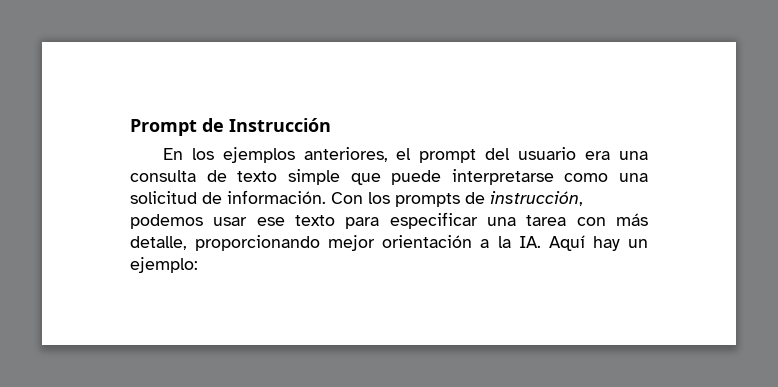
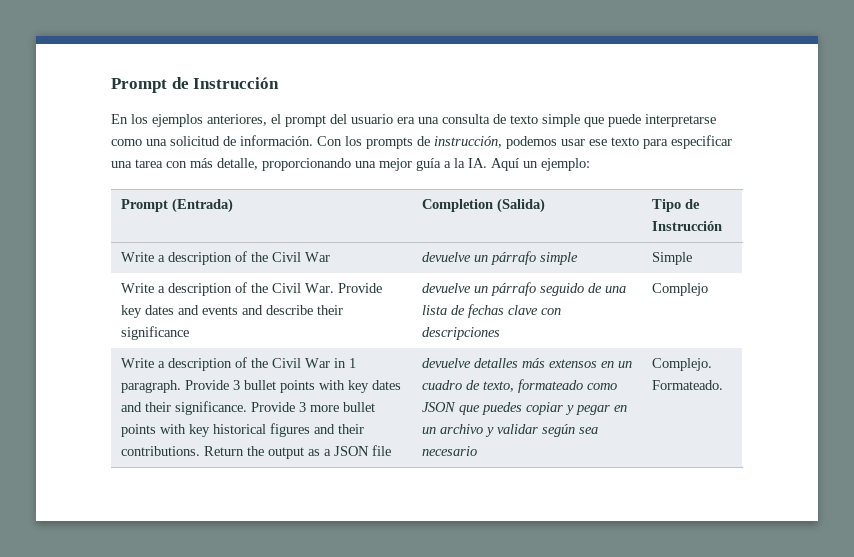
- Con los prompts de instrucción, podemos usar ese texto para especificar una tarea con más detalle, proporcionando mejor orientación a la IA. Aquí hay un ejemplo:
+ Con los prompts de instrucción, podemos usar ese texto para especificar una tarea con más detalle, proporcionando una mejor guía a la IA. Aquí un ejemplo:
+ Prompt (Entrada) | Completion (Salida) | Tipo de Instrucción
+ Write a description of the Civil War | devuelve un párrafo simple | Simple
+ Write a description of the Civil War. Provide key dates and events and describe their significance | devuelve un párrafo seguido de una lista de fechas clave con descripciones | Complejo
+ Write a description of the Civil War in 1 paragraph. Provide 3 bullet points with key dates and their significance. Provide 3 more bullet points with key historical figures and their contributions. Return the output as a JSON file | devuelve detalles más extensos en un cuadro de texto, formateado como JSON que puedes copiar y pegar en un archivo y validar según sea necesario | Complejo. Formateado.

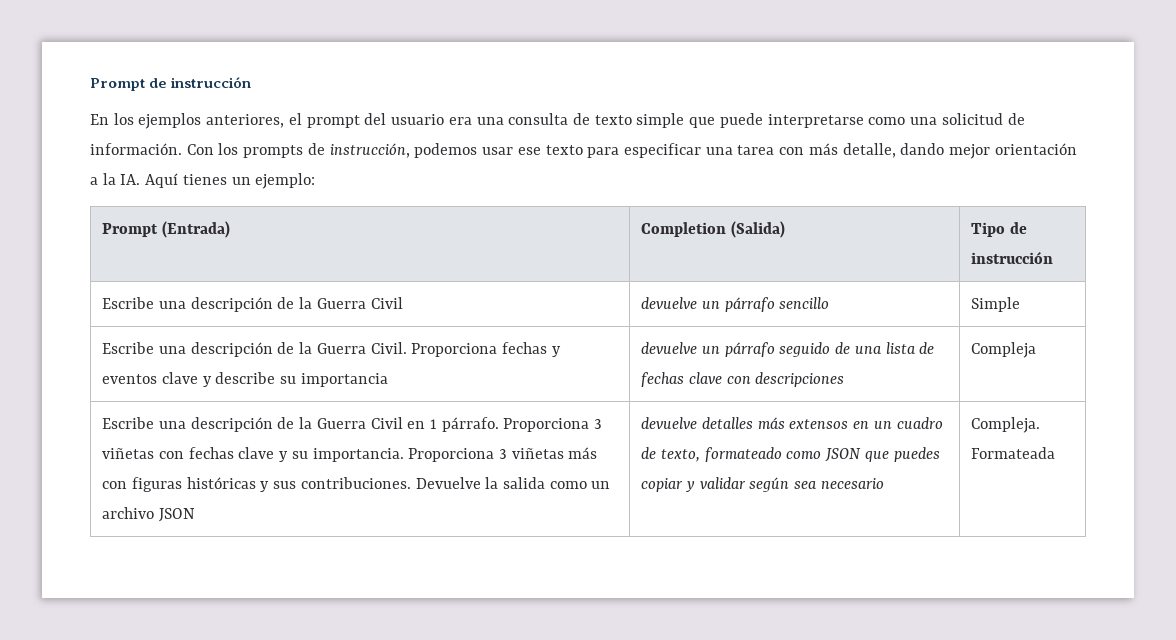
- Prompt de Instrucción
+ Prompt de instrucción
- Con los prompts de instrucción, podemos usar ese texto para especificar una tarea con más detalle, proporcionando una mejor guía a la IA. Aquí un ejemplo:
+ Con los prompts de instrucción, podemos usar ese texto para especificar una tarea con más detalle, dando mejor orientación a la IA. Aquí tienes un ejemplo:
- Prompt (Entrada) | Completion (Salida) | Tipo de Instrucción
- Write a description of the Civil War | devuelve un párrafo simple | Simple
+ Prompt (Entrada) | Completion (Salida) | Tipo de instrucción
+ Escribe una descripción de la Guerra Civil | devuelve un párrafo sencillo | Simple
- Write a description of the Civil War. Provide key dates and events and describe their significance | devuelve un párrafo seguido de una lista de fechas clave con descripciones | Complejo
- Write a description of the Civil War in 1 paragraph. Provide 3 bullet points with key dates and their significance. Provide 3 more bullet points with key historical figures and their contributions. Return the output as a JSON file
+ Escribe una descripción de la Guerra Civil. Proporciona fechas y eventos clave y describe su importancia | devuelve un párrafo seguido de una lista de fechas clave con descripciones | Compleja
+ Escribe una descripción de la Guerra Civil en 1 párrafo. Proporciona 3 viñetas con fechas clave y su importancia. Proporciona 3 viñetas más con figuras históricas y sus contribuciones. Devuelve la salida como un archivo JSON
- devuelve detalles más extensos en un cuadro de texto, formateado como JSON que puedes copiar y pegar en un archivo y validar según sea necesario
+ devuelve detalles más extensos en un cuadro de texto, formateado como JSON que puedes copiar y validar según sea necesario
- Complejo. Formateado.
+ Compleja. Formateada

